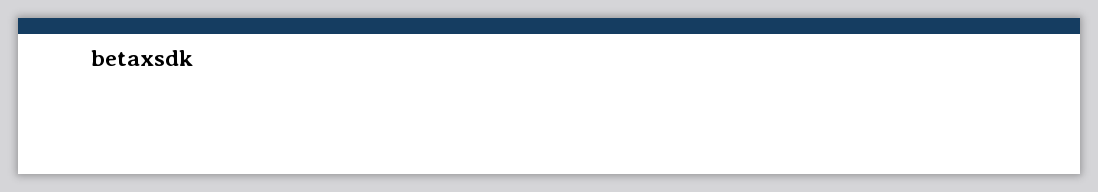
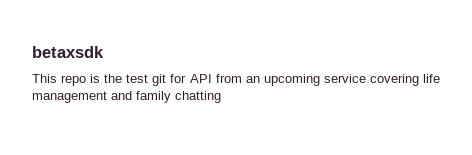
+ This repo is the test git for API from an upcoming service covering life management and family chatting

